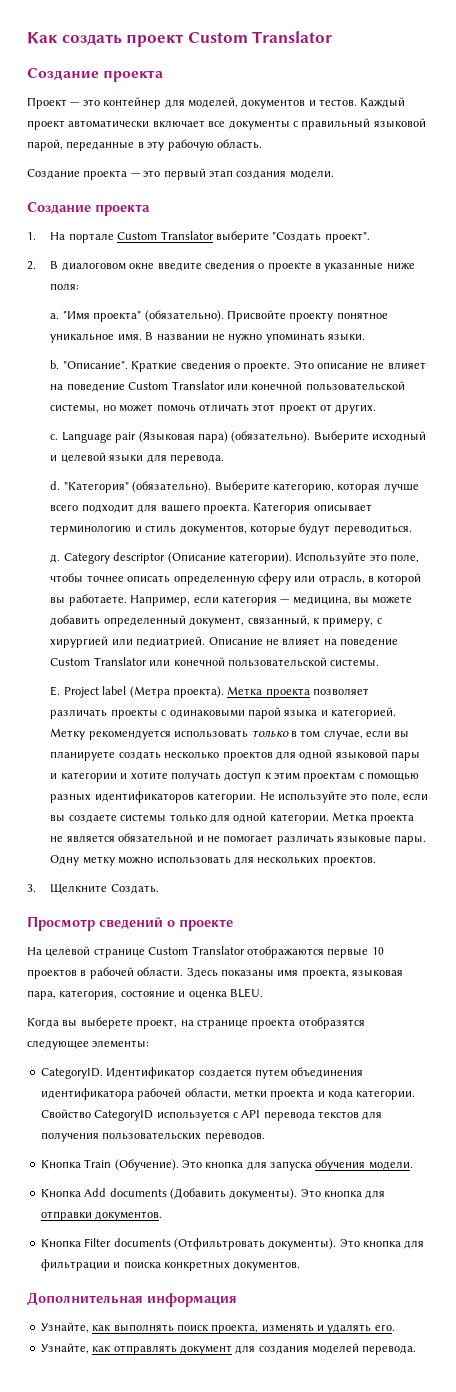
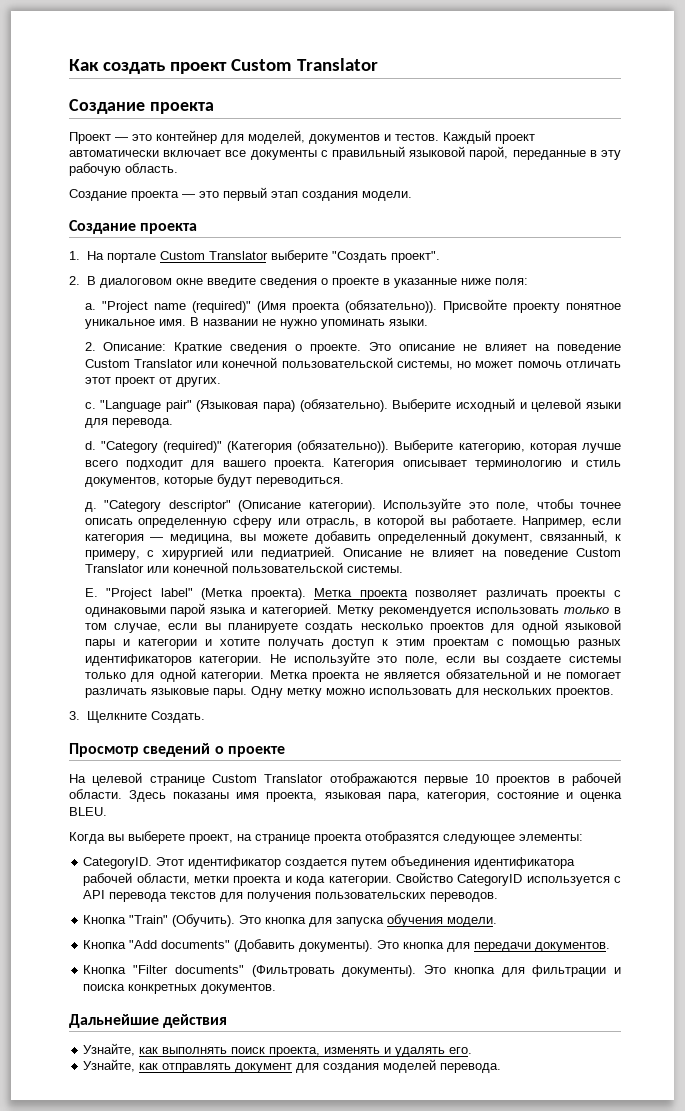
- "Имя проекта" (обязательно).
+ "Project name (required)" (Имя проекта (обязательно)).
- b. "Описание". Краткие сведения о проекте.
+ 2. Описание: Краткие сведения о проекте.
- Language pair (Языковая пара) (обязательно).
+ "Language pair" (Языковая пара) (обязательно).
- "Категория" (обязательно).
+ "Category (required)" (Категория (обязательно)).
- Category descriptor (Описание категории).
+ "Category descriptor" (Описание категории).
- Е. Project label (Метра проекта).
+ Е. "Project label" (Метка проекта).
- Идентификатор создается путем объединения идентификатора рабочей области, метки проекта и кода категории.
+ Этот идентификатор создается путем объединения идентификатора рабочей области, метки проекта и кода категории.
- Кнопка Train (Обучение).
+ Кнопка "Train" (Обучить).
- Кнопка Add documents (Добавить документы).
+ Кнопка "Add documents" (Добавить документы).
- Это кнопка для отправки документов.
+ Это кнопка для передачи документов.
- Кнопка Filter documents (Отфильтровать документы).
+ Кнопка "Filter documents" (Фильтровать документы).
- Дополнительная информация
+ Дальнейшие действия

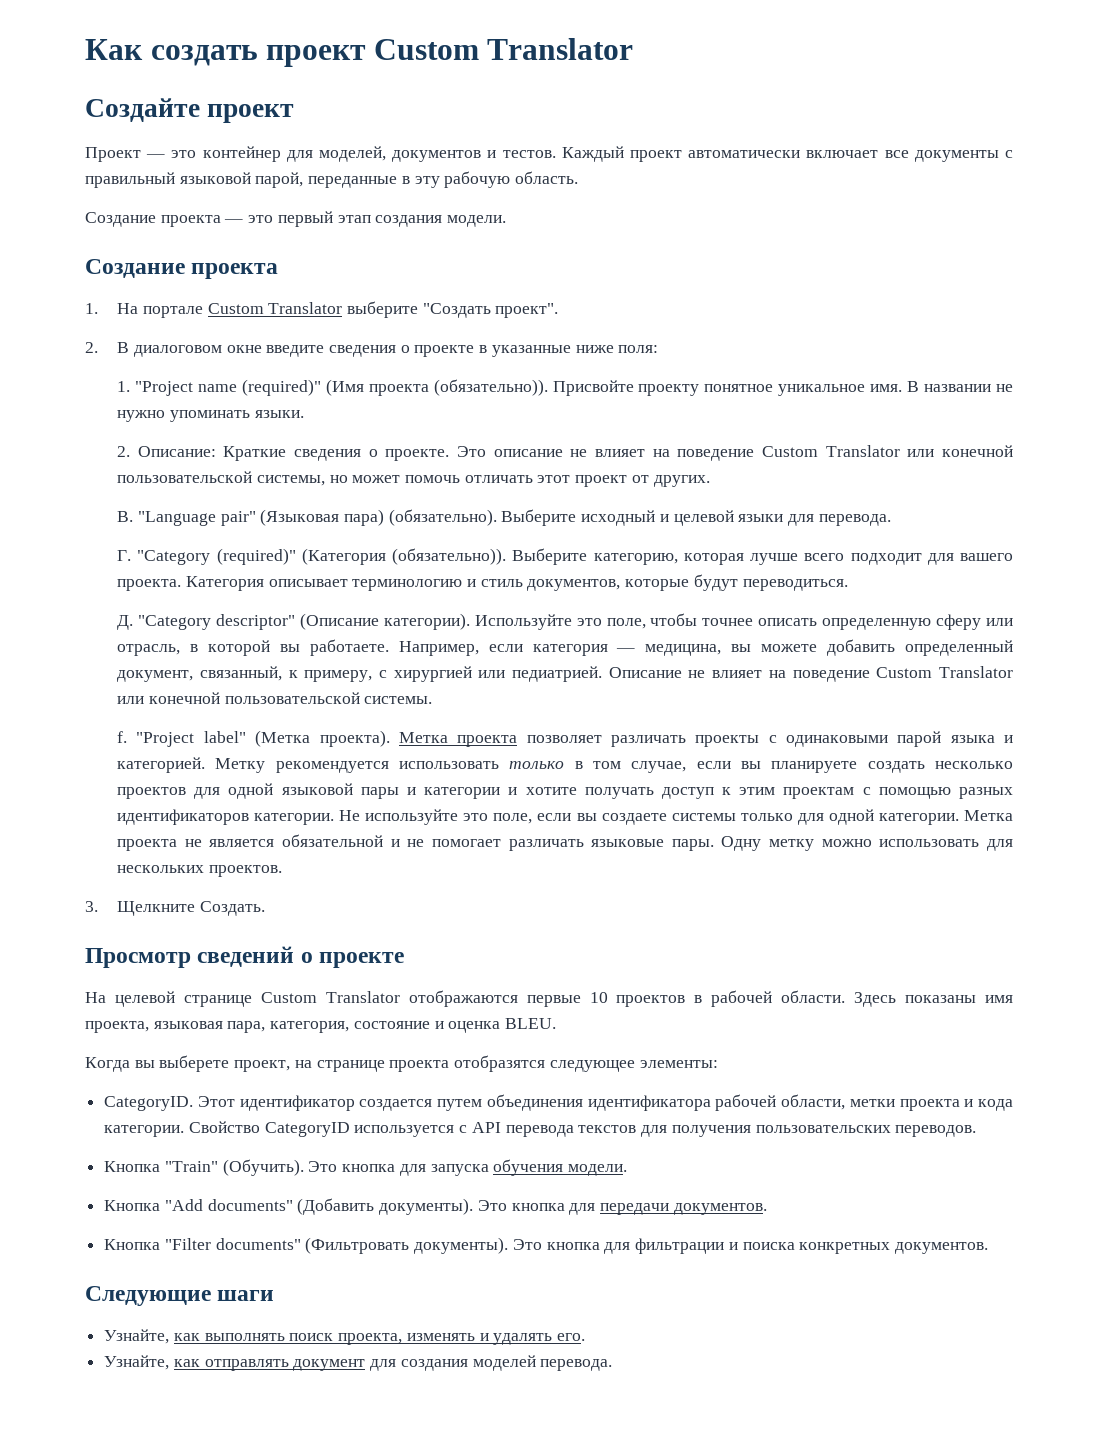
  Как создать проект Custom Translator
- Создание проекта
+ Создайте проект
- a. "Project name (required)" (Имя проекта (обязательно)).
+ 1. "Project name (required)" (Имя проекта (обязательно)).
- c. "Language pair" (Языковая пара) (обязательно).
+ В. "Language pair" (Языковая пара) (обязательно).
- d. "Category (required)" (Категория (обязательно)).
+ Г. "Category (required)" (Категория (обязательно)).
- д. "Category descriptor" (Описание категории).
+ Д. "Category descriptor" (Описание категории).
- Е. "Project label" (Метка проекта).
+ f. "Project label" (Метка проекта).
- Дальнейшие действия
+ Следующие шаги

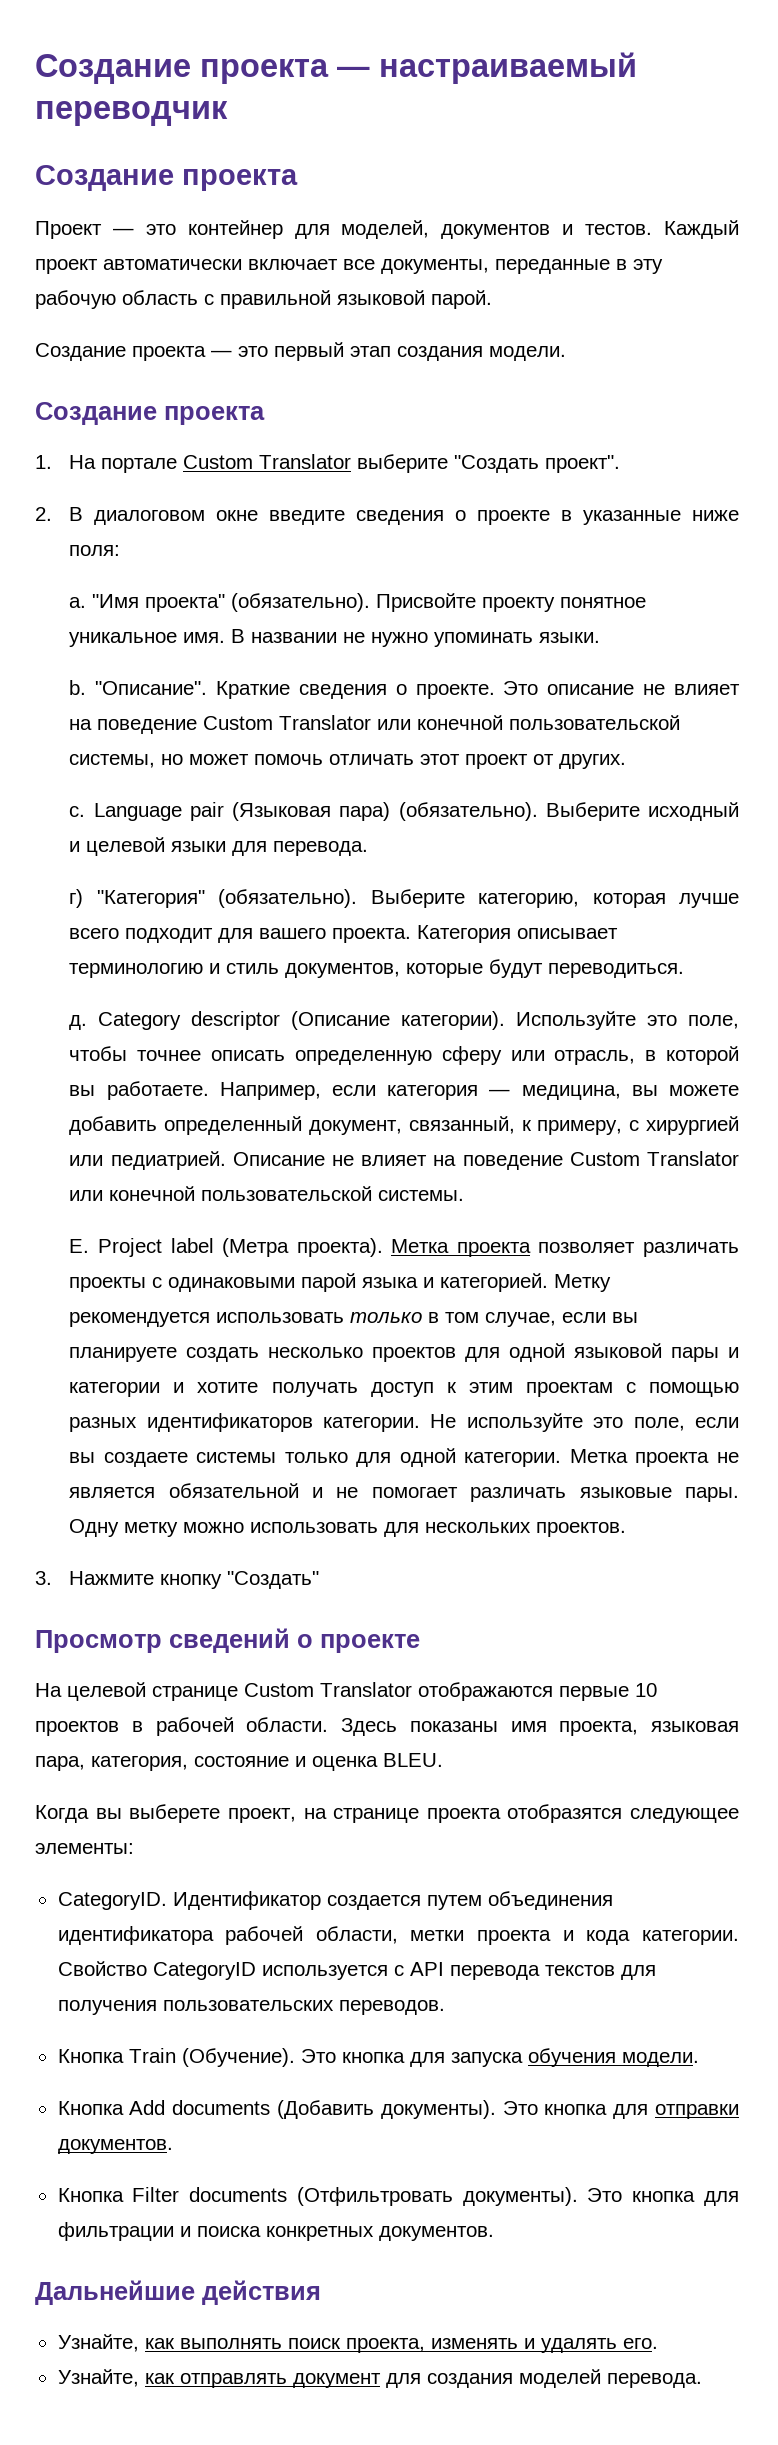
- Как создать проект Custom Translator
- Создайте проект
+ Создание проекта — настраиваемый переводчик
+ Создание проекта
- Каждый проект автоматически включает все документы с правильный языковой парой, переданные в эту рабочую область.
+ Каждый проект автоматически включает все документы, переданные в эту рабочую область с правильной языковой парой.
- 1. "Project name (required)" (Имя проекта (обязательно)).
+ а. "Имя проекта" (обязательно).
- 2. Описание: Краткие сведения о проекте.
+ b. "Описание". Краткие сведения о проекте.
- В. "Language pair" (Языковая пара) (обязательно).
+ c. Language pair (Языковая пара) (обязательно).
- Г. "Category (required)" (Категория (обязательно)).
+ г) "Категория" (обязательно).
- Д. "Category descriptor" (Описание категории).
+ д. Category descriptor (Описание категории).
- f. "Project label" (Метка проекта).
+ Е. Project label (Метра проекта).
- 3. Щелкните Создать.
+ 3. Нажмите кнопку "Создать"
- Этот идентификатор создается путем объединения идентификатора рабочей области, метки проекта и кода категории.
+ Идентификатор создается путем объединения идентификатора рабочей области, метки проекта и кода категории.
- Кнопка "Train" (Обучить).
+ Кнопка Train (Обучение).
- Кнопка "Add documents" (Добавить документы).
+ Кнопка Add documents (Добавить документы).
- Это кнопка для передачи документов.
+ Это кнопка для отправки документов.
- Кнопка "Filter documents" (Фильтровать документы).
+ Кнопка Filter documents (Отфильтровать документы).
- Следующие шаги
+ Дальнейшие действия

